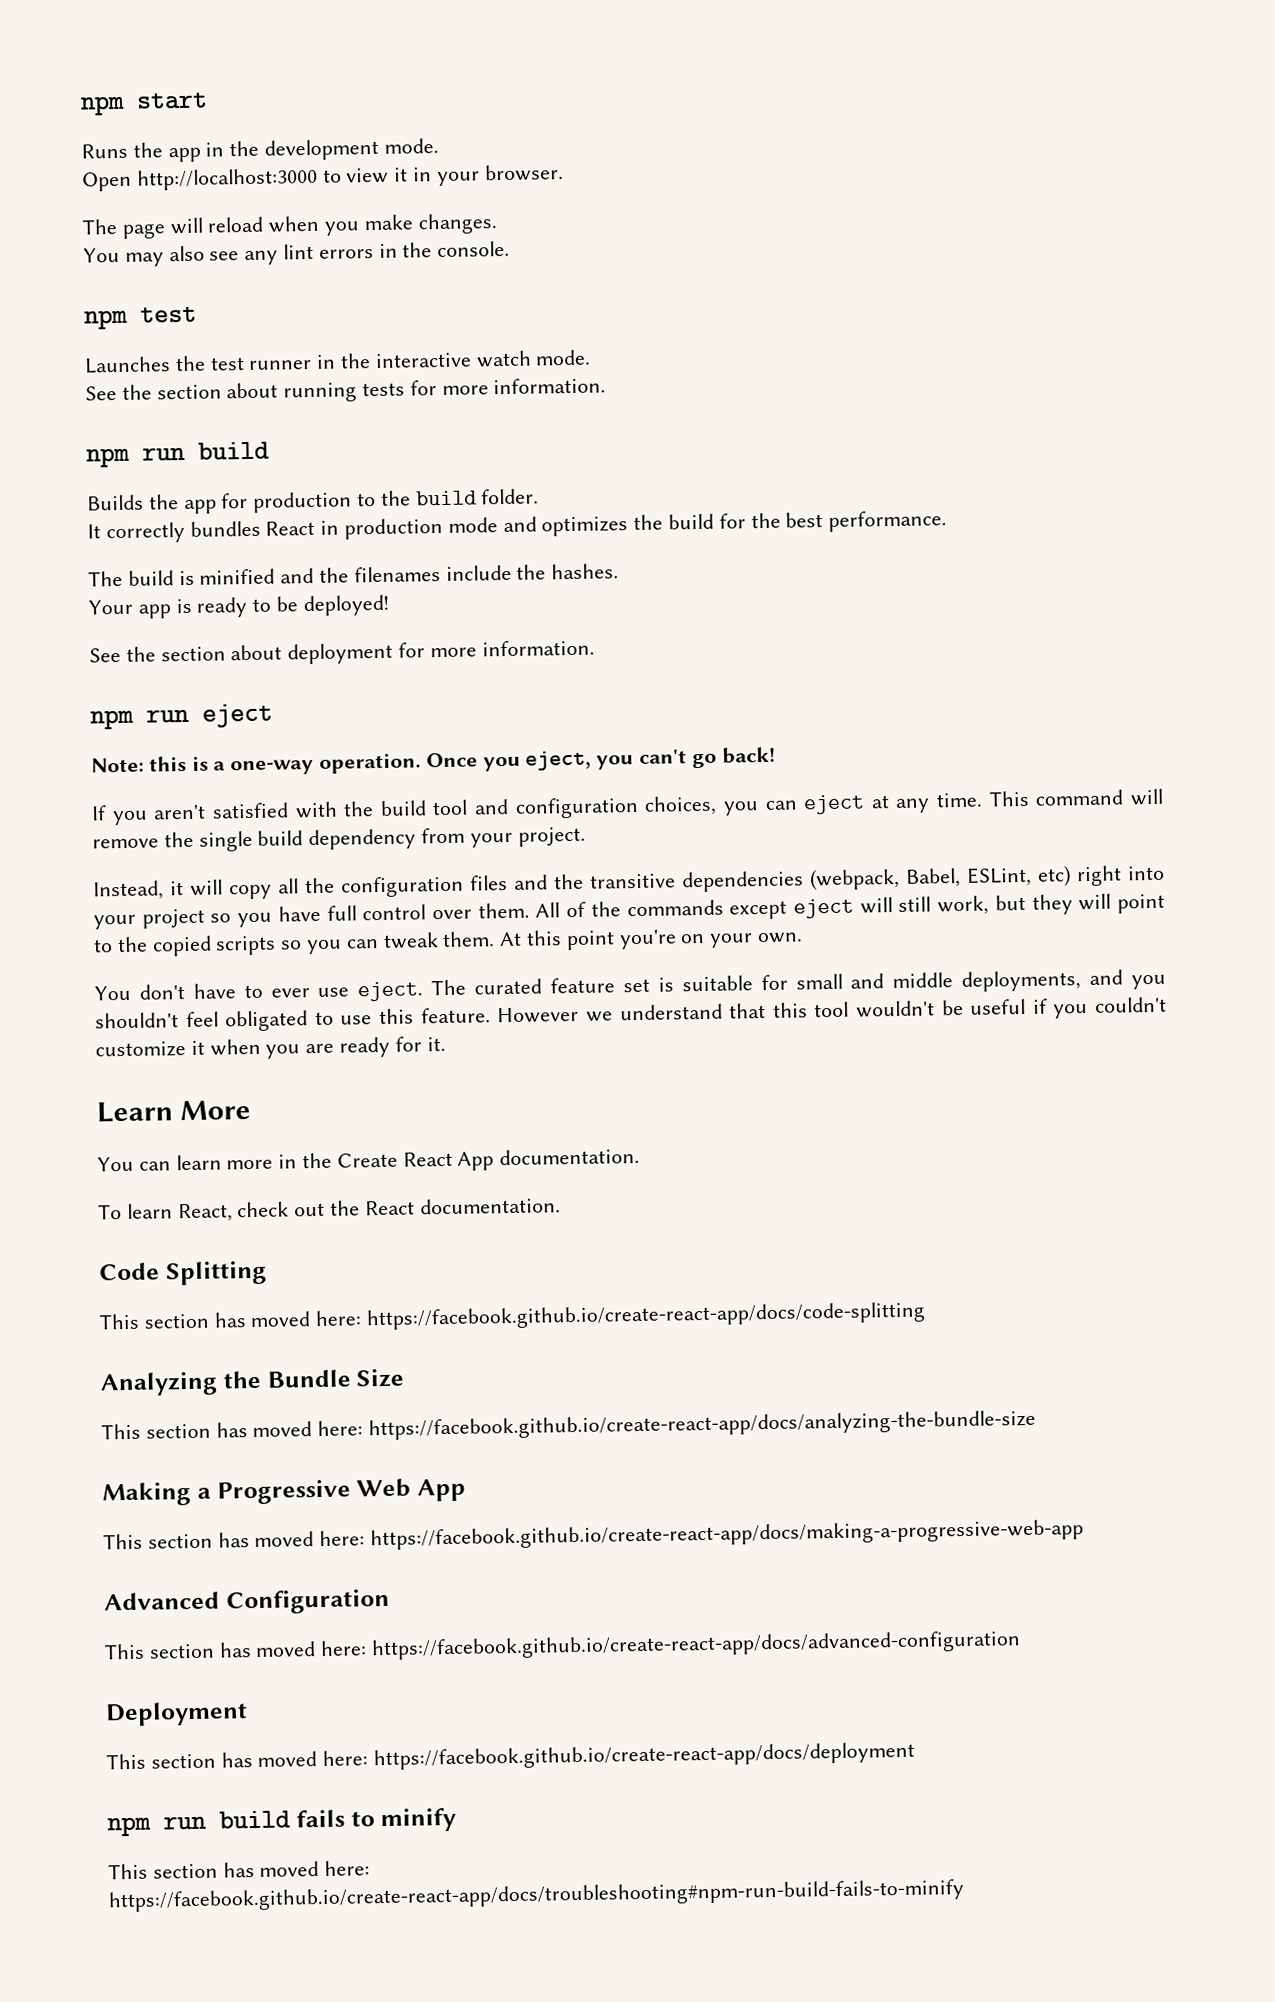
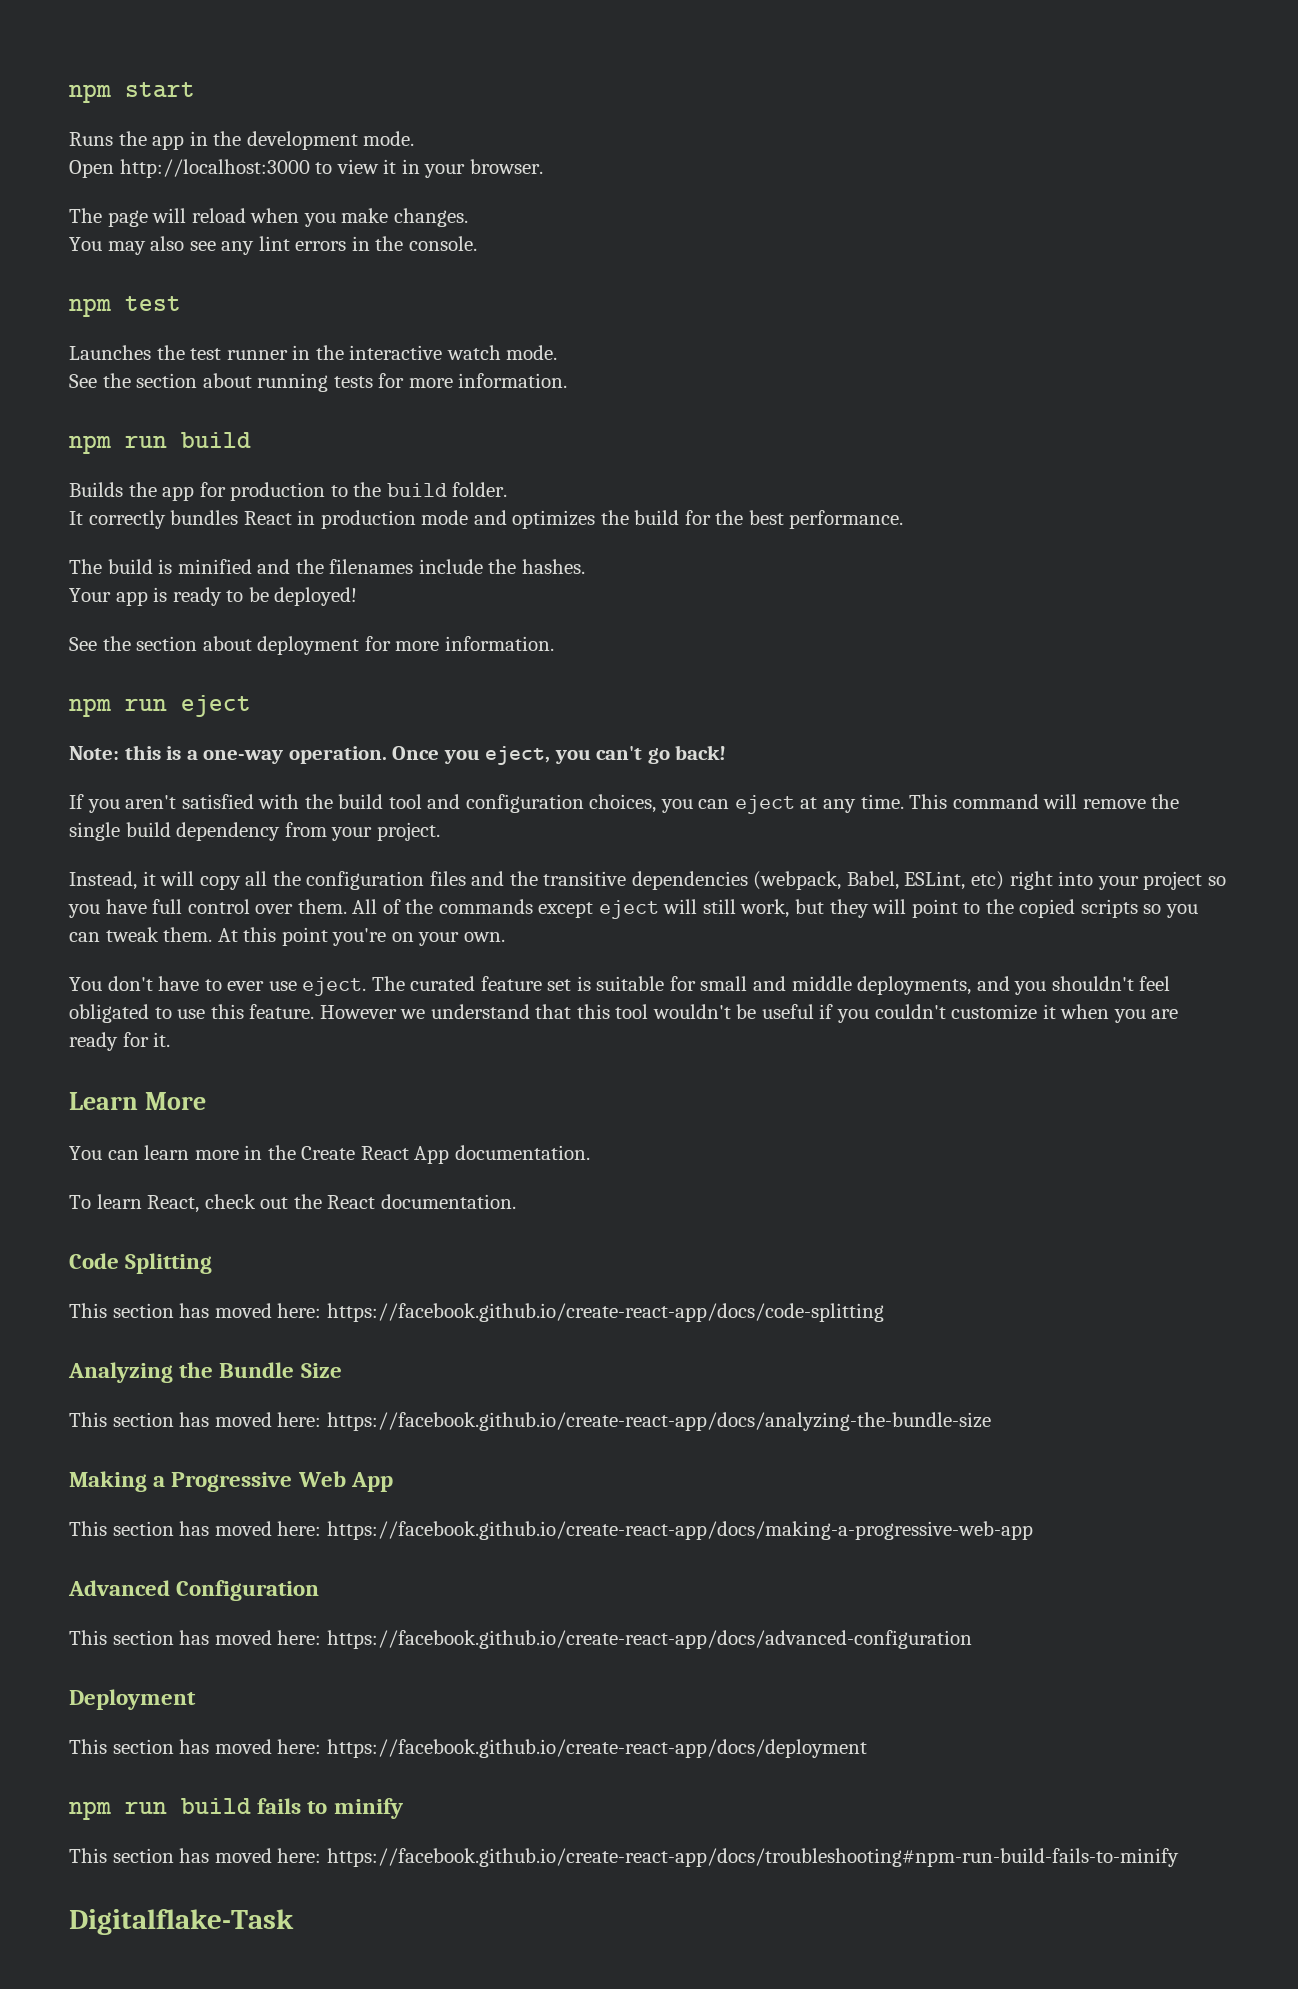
+ Digitalflake-Task

